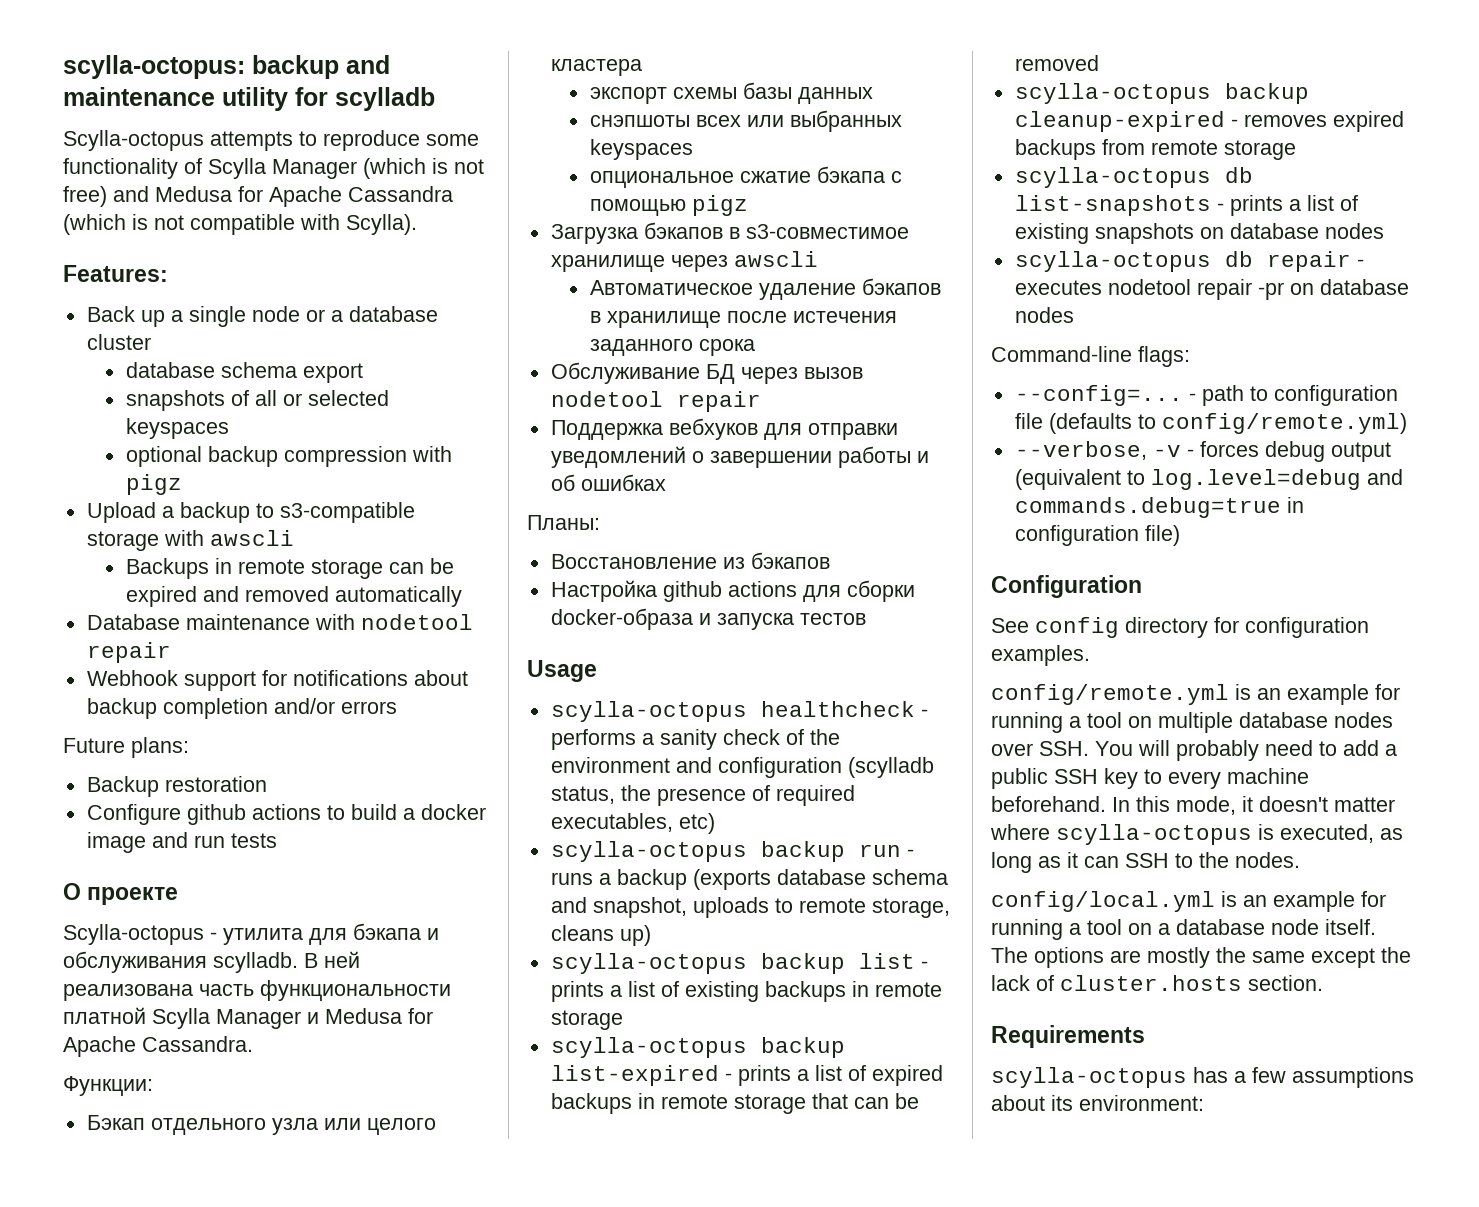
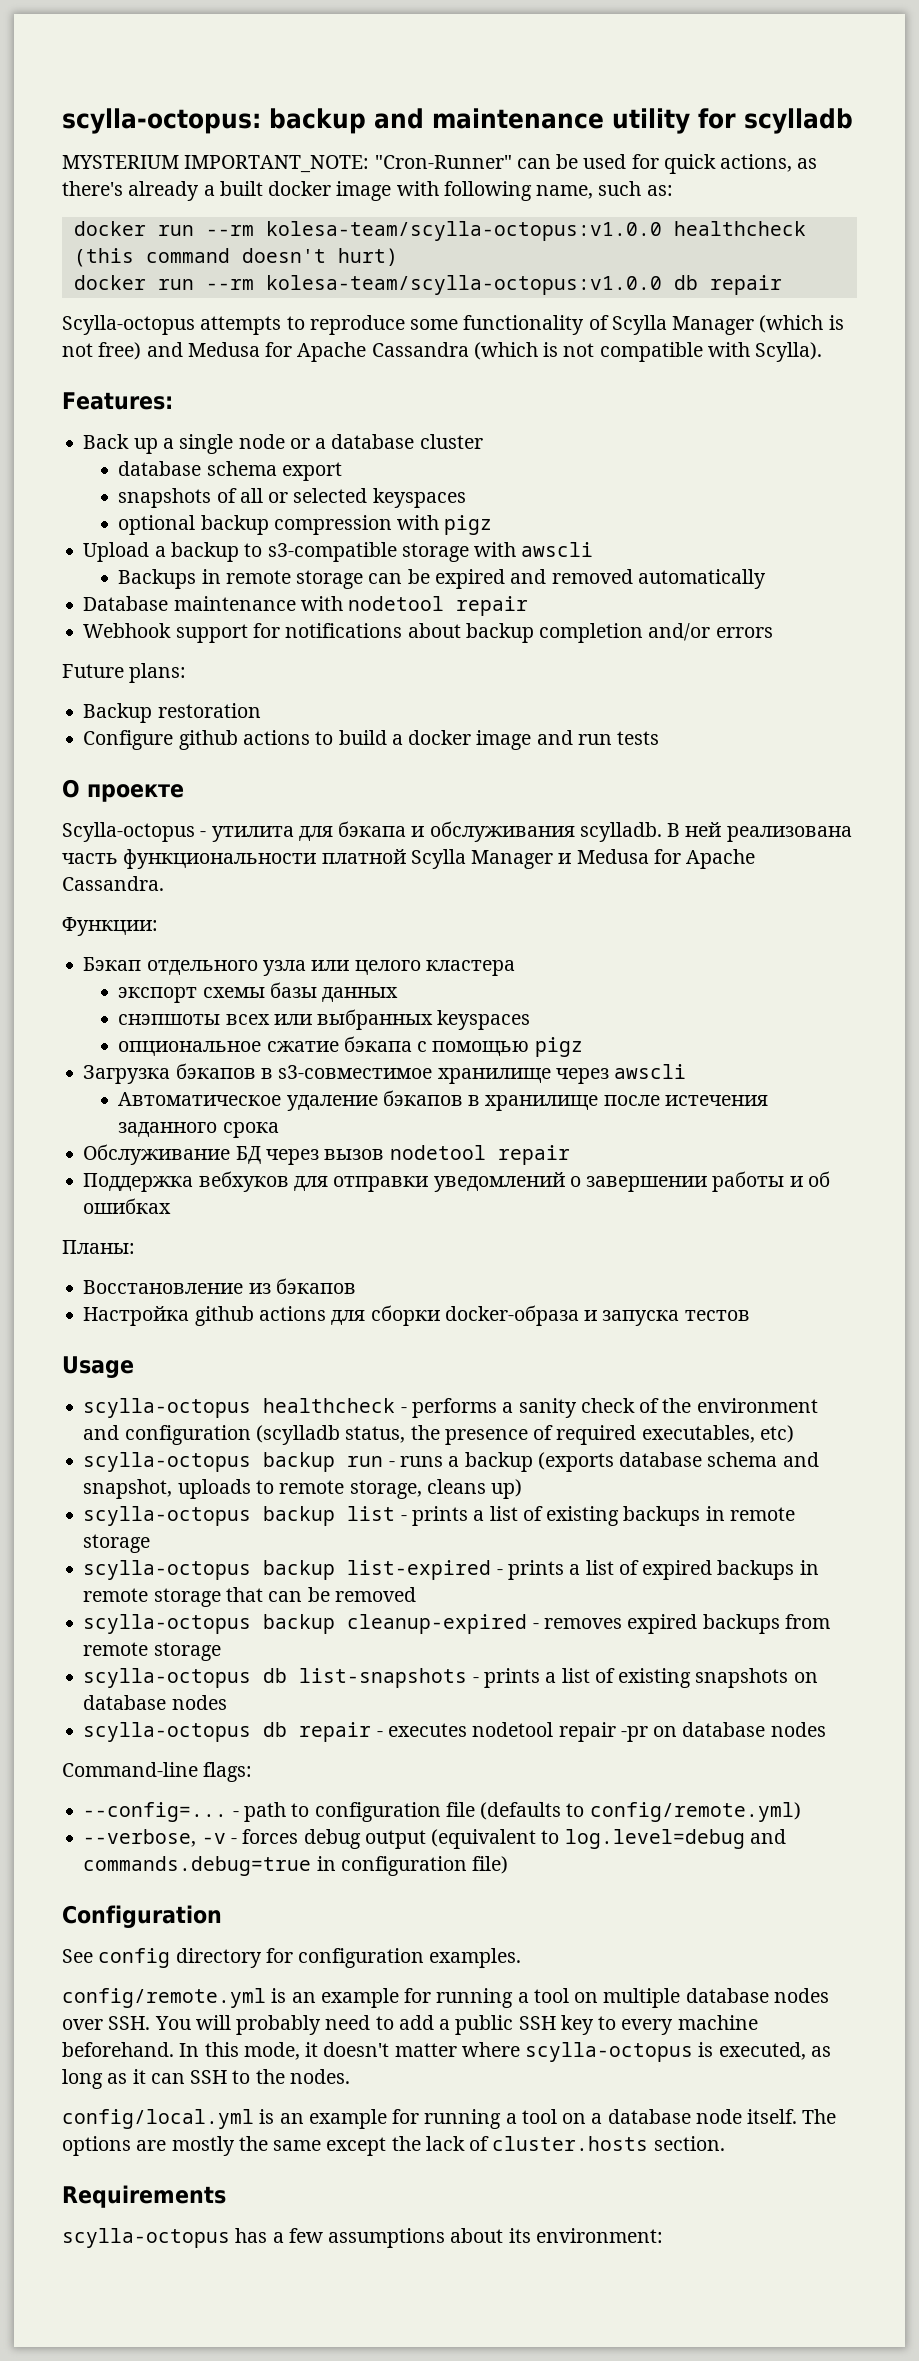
+ MYSTERIUM IMPORTANT_NOTE: "Cron-Runner" can be used for quick actions, as there's already a built docker image with following name, such as:
+ docker run --rm kolesa-team/scylla-octopus:v1.0.0 healthcheck (this command doesn't hurt)
+ docker run --rm kolesa-team/scylla-octopus:v1.0.0 db repair

